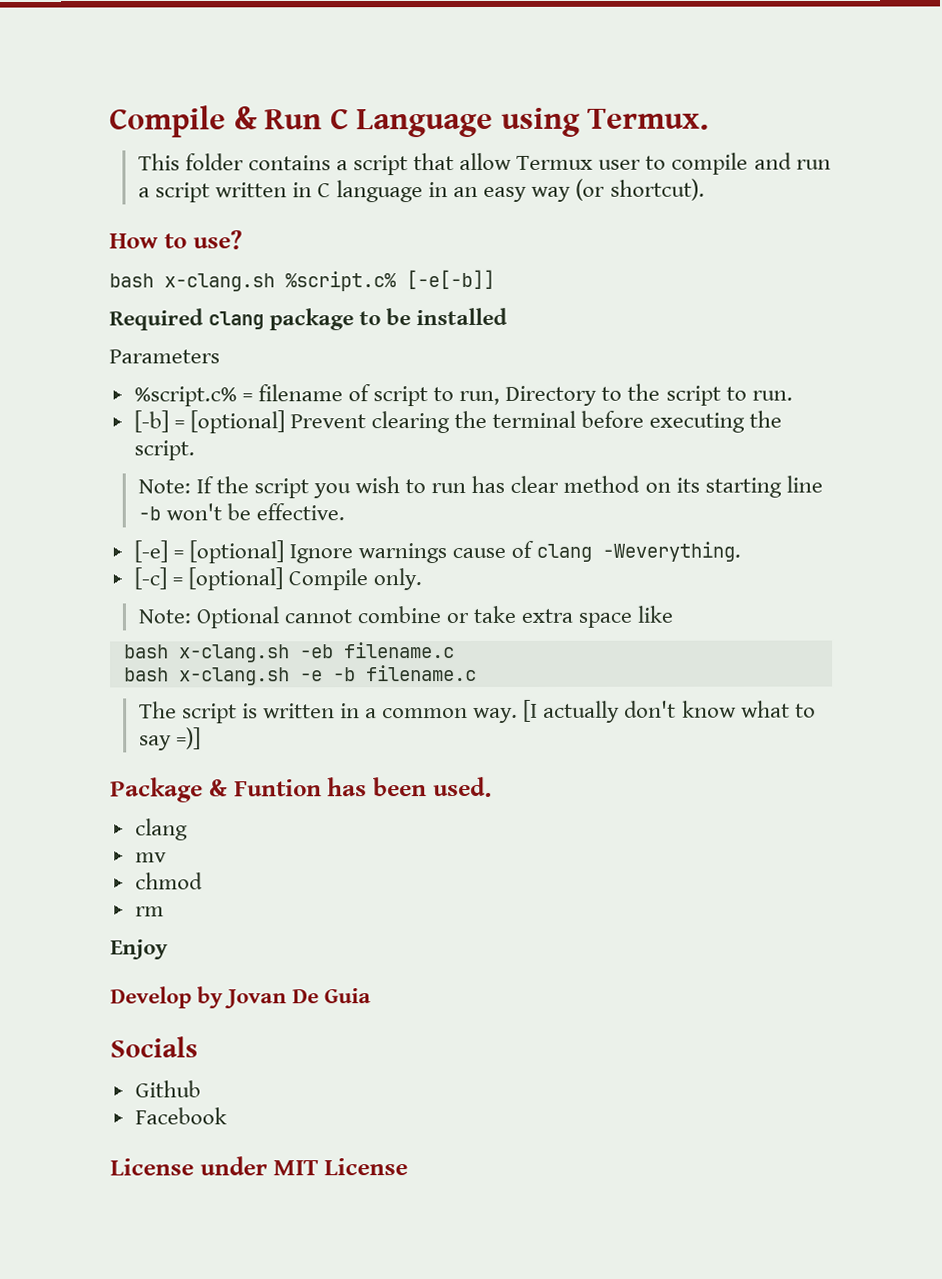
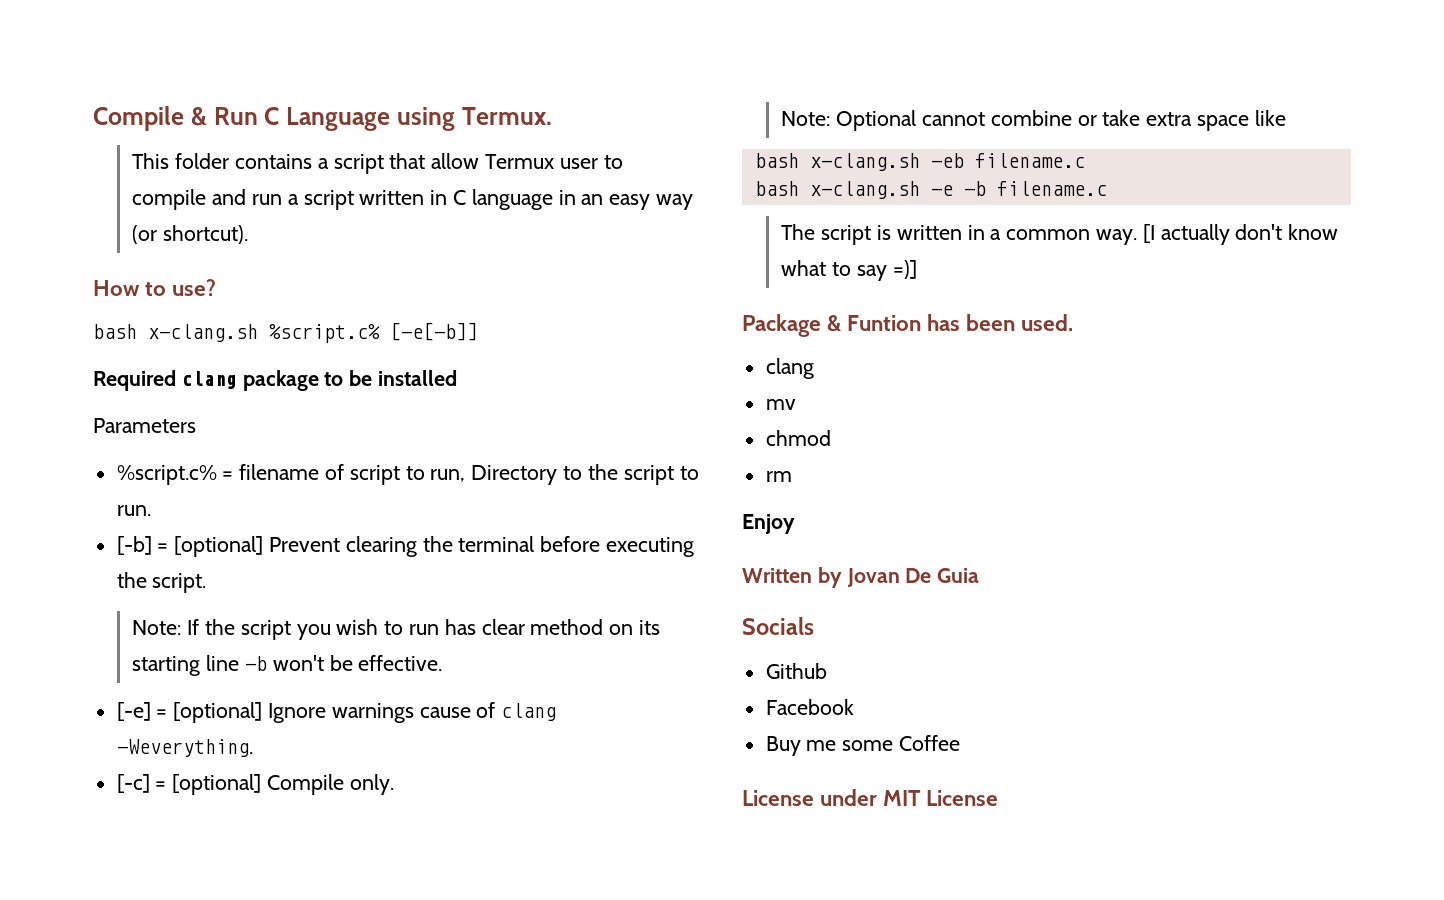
- Develop by Jovan De Guia
+ Written by Jovan De Guia
+ Buy me some Coffee

